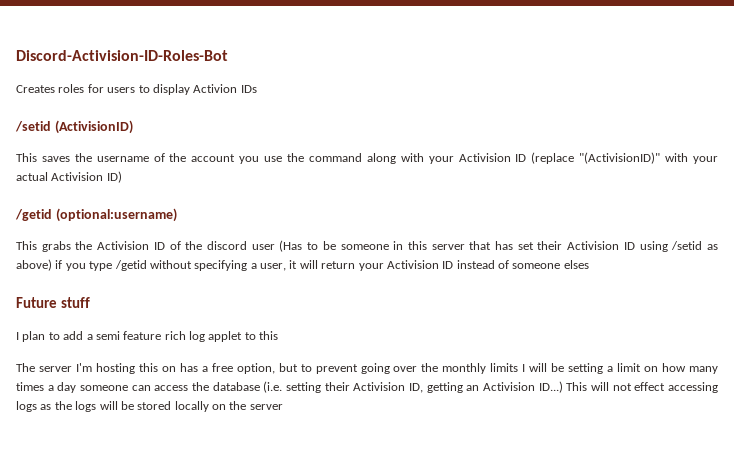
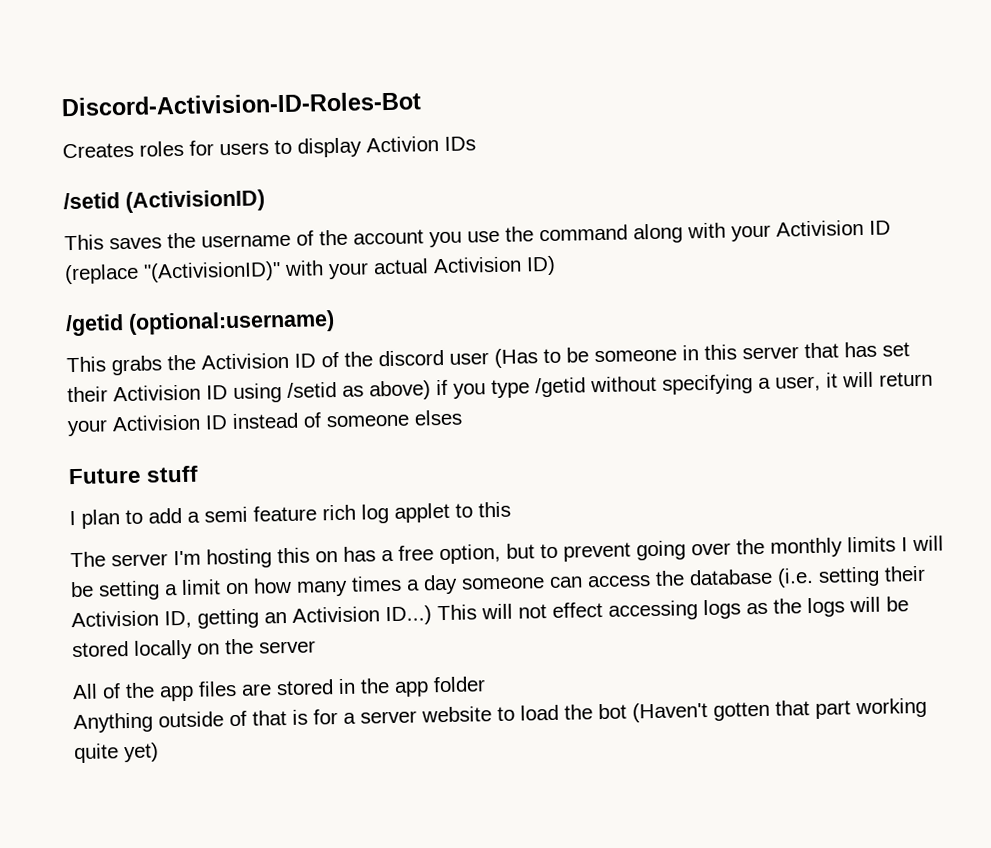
+ All of the app files are stored in the app folder
+ Anything outside of that is for a server website to load the bot (Haven't gotten that part working quite yet)

